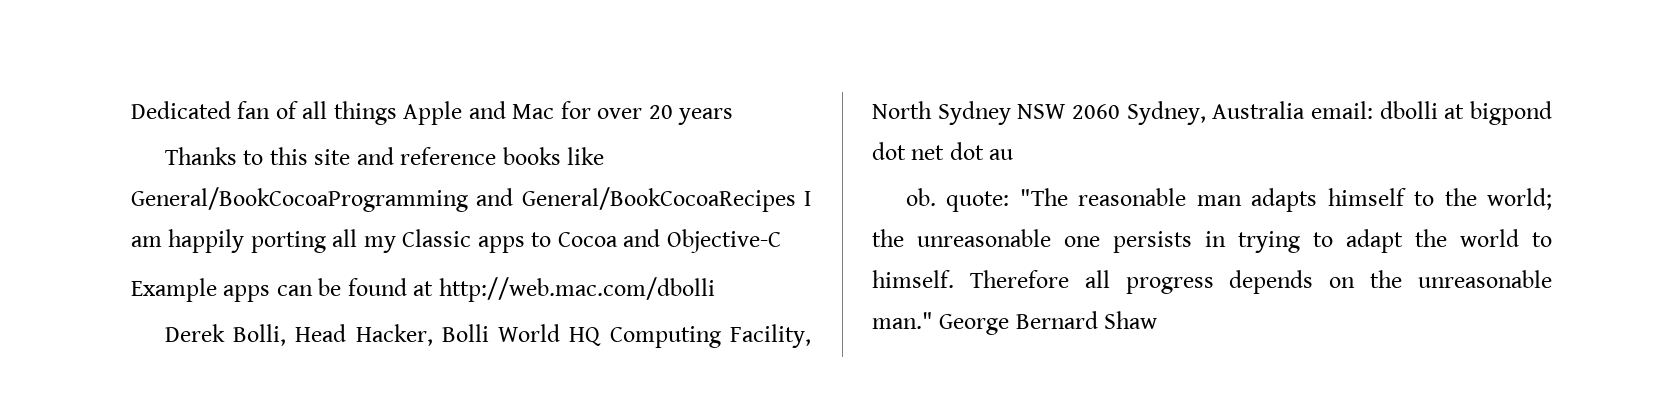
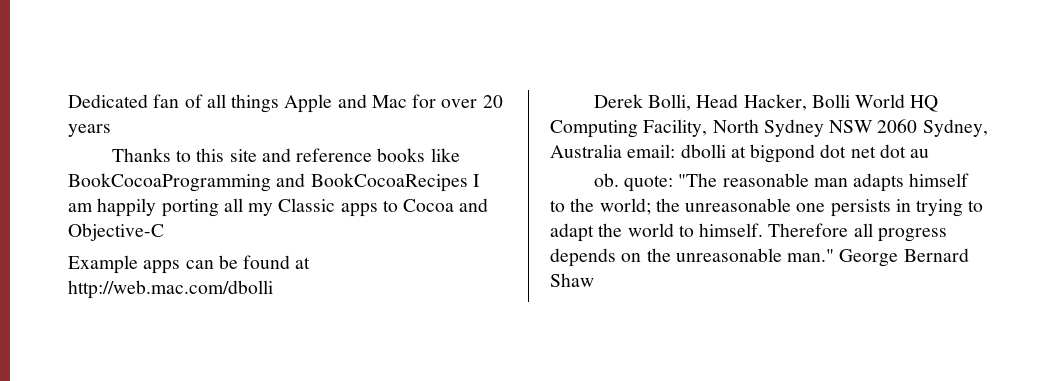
- Thanks to this site and reference books like General/BookCocoaProgramming and General/BookCocoaRecipes I am happily porting all my Classic apps to Cocoa and Objective-C
+ Thanks to this site and reference books like BookCocoaProgramming and BookCocoaRecipes I am happily porting all my Classic apps to Cocoa and Objective-C

